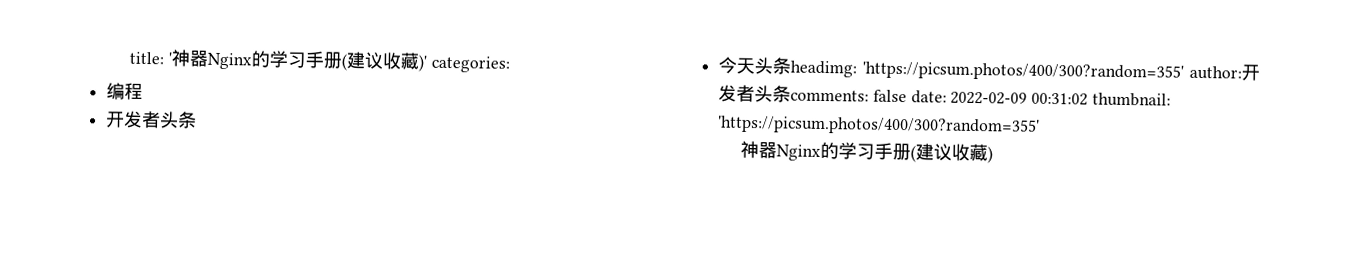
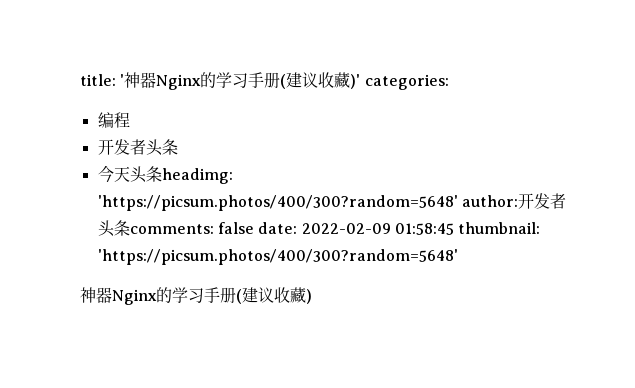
- 今天头条headimg: 'https://picsum.photos/400/300?random=355' author:开发者头条comments: false date: 2022-02-09 00:31:02 thumbnail: 'https://picsum.photos/400/300?random=355'
+ 今天头条headimg: 'https://picsum.photos/400/300?random=5648' author:开发者头条comments: false date: 2022-02-09 01:58:45 thumbnail: 'https://picsum.photos/400/300?random=5648'

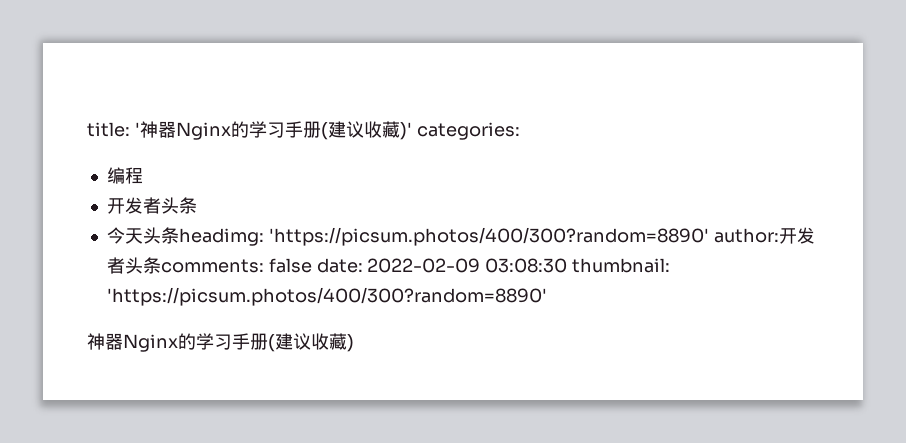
- 今天头条headimg: 'https://picsum.photos/400/300?random=5648' author:开发者头条comments: false date: 2022-02-09 01:58:45 thumbnail: 'https://picsum.photos/400/300?random=5648'
+ 今天头条headimg: 'https://picsum.photos/400/300?random=8890' author:开发者头条comments: false date: 2022-02-09 03:08:30 thumbnail: 'https://picsum.photos/400/300?random=8890'

